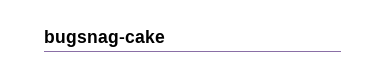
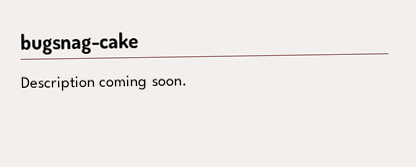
+ Description coming soon.

